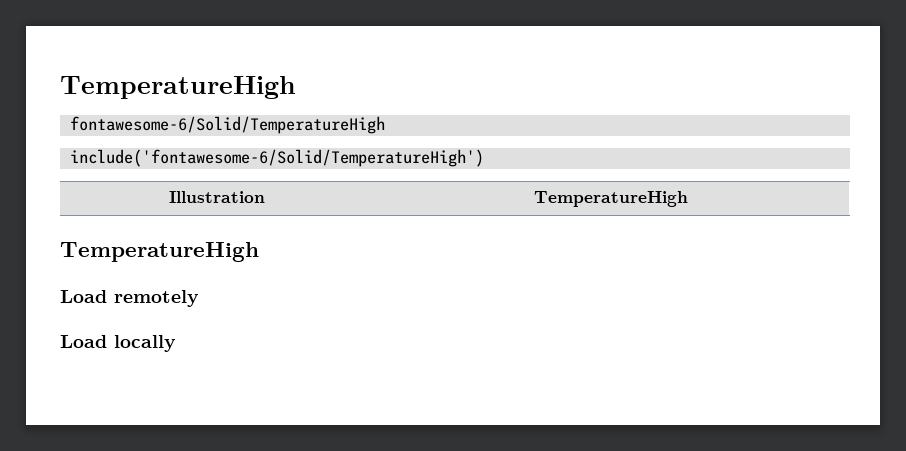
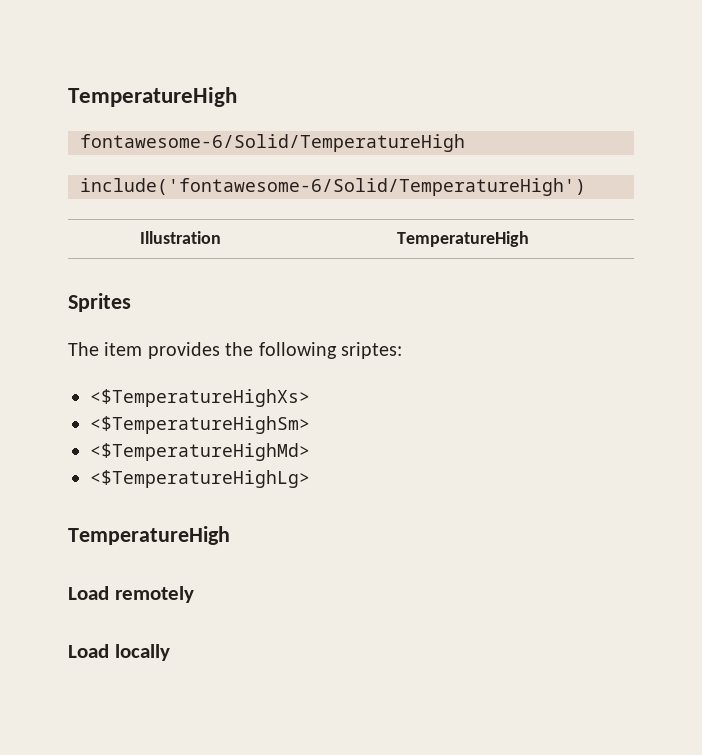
+ Sprites
+ The item provides the following sriptes:
+ <$TemperatureHighXs>
+ <$TemperatureHighSm>
+ <$TemperatureHighMd>
+ <$TemperatureHighLg>

